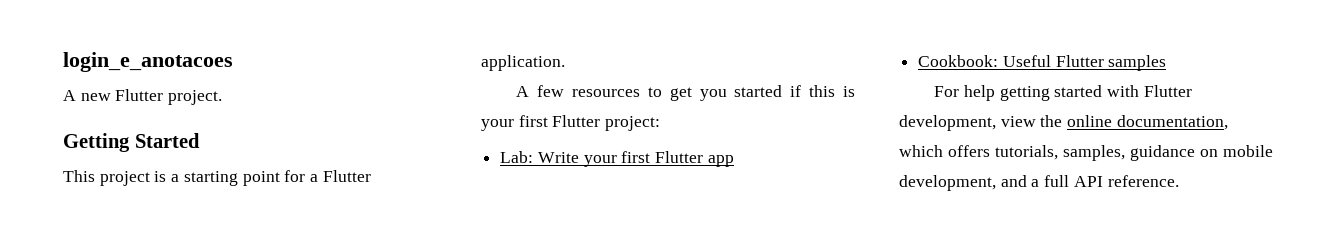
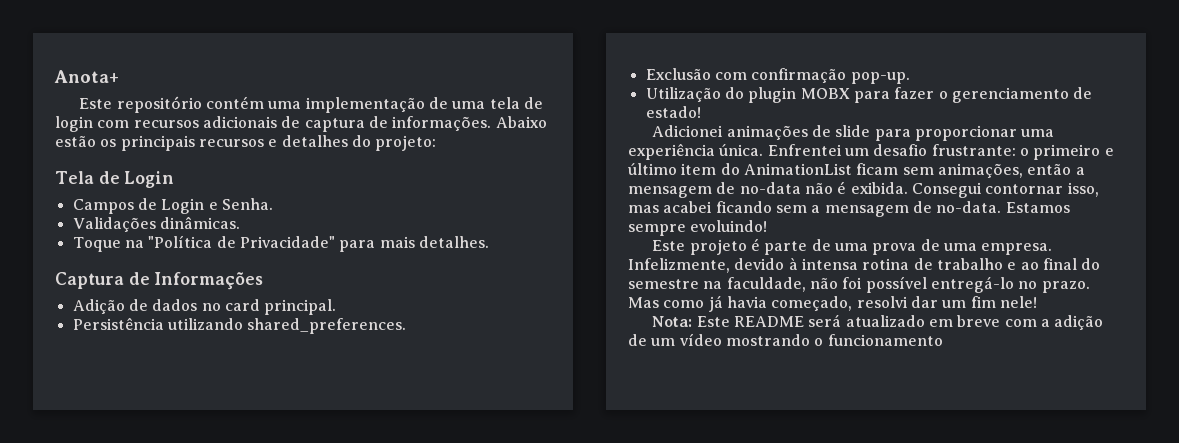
- login_e_anotacoes
- A new Flutter project.
- Getting Started
- This project is a starting point for a Flutter application.
- A few resources to get you started if this is your first Flutter project:
- Lab: Write your first Flutter app
- Cookbook: Useful Flutter samples
- For help getting started with Flutter development, view the online documentation, which offers tutorials, samples, guidance on mobile development, and a full API reference.
+ Anota+
+ Este repositório contém uma implementação de uma tela de login com recursos adicionais de captura de informações. Abaixo estão os principais recursos e detalhes do projeto:
+ Tela de Login
+ Campos de Login e Senha.
+ Validações dinâmicas.
+ Toque na "Política de Privacidade" para mais detalhes.
+ Captura de Informações
+ Adição de dados no card principal.
+ Persistência utilizando shared_preferences.
+ Exclusão com confirmação pop-up.
+ Utilização do plugin MOBX para fazer o gerenciamento de estado!
+ Adicionei animações de slide para proporcionar uma experiência única. Enfrentei um desafio frustrante: o primeiro e último item do AnimationList ficam sem animações, então a mensagem de no-data não é exibida. Consegui contornar isso, mas acabei ficando sem a mensagem de no-data. Estamos sempre evoluindo!
+ Este projeto é parte de uma prova de uma empresa. Infelizmente, devido à intensa rotina de trabalho e ao final do semestre na faculdade, não foi possível entregá-lo no prazo. Mas como já havia começado, resolvi dar um fim nele!
+ Nota: Este README será atualizado em breve com a adição de um vídeo mostrando o funcionamento

